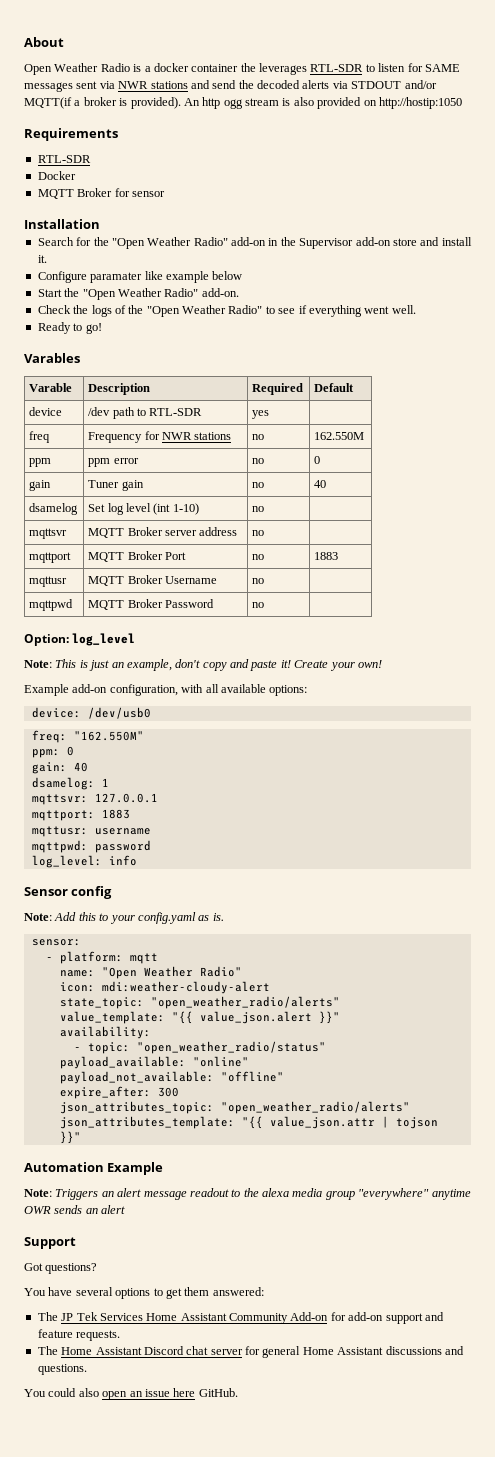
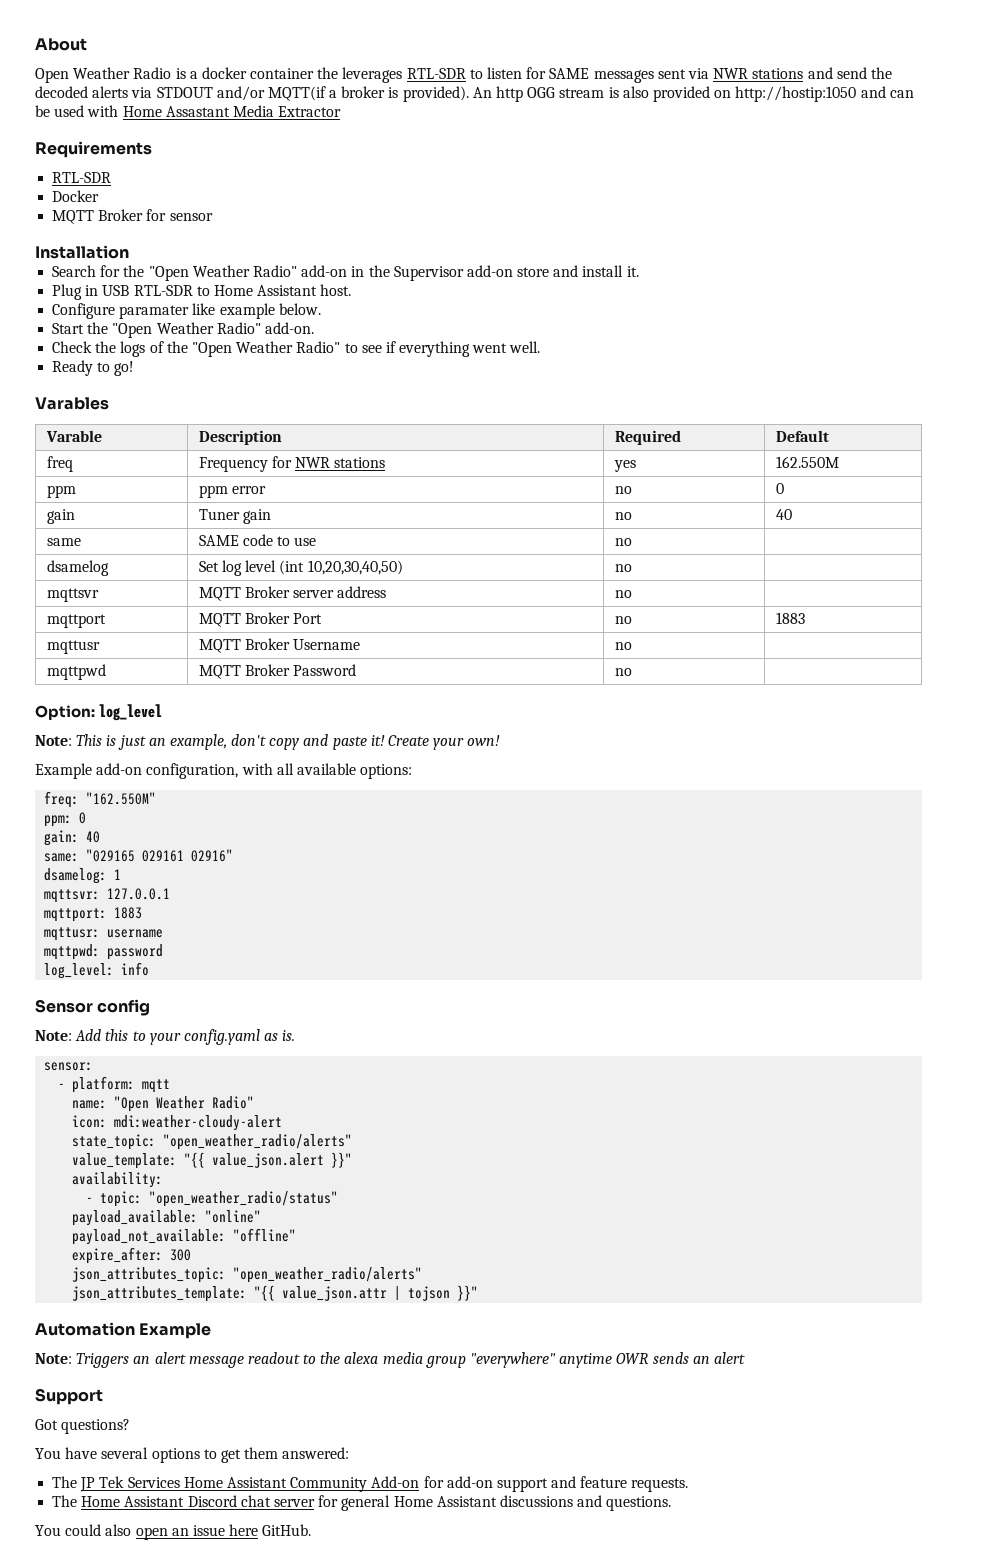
- An http ogg stream is also provided on http://hostip:1050
+ An http OGG stream is also provided on http://hostip:1050 and can be used with Home Assastant Media Extractor
+ Plug in USB RTL-SDR to Home Assistant host.
- Configure paramater like example below
+ Configure paramater like example below.
- device | /dev path to RTL-SDR | yes |
- freq | Frequency for NWR stations | no | 162.550M
+ freq | Frequency for NWR stations | yes | 162.550M
+ same | SAME code to use | no |
- dsamelog | Set log level (int 1-10) | no |
+ dsamelog | Set log level (int 10,20,30,40,50) | no |
- device: /dev/usb0
+ same: "029165 029161 02916"

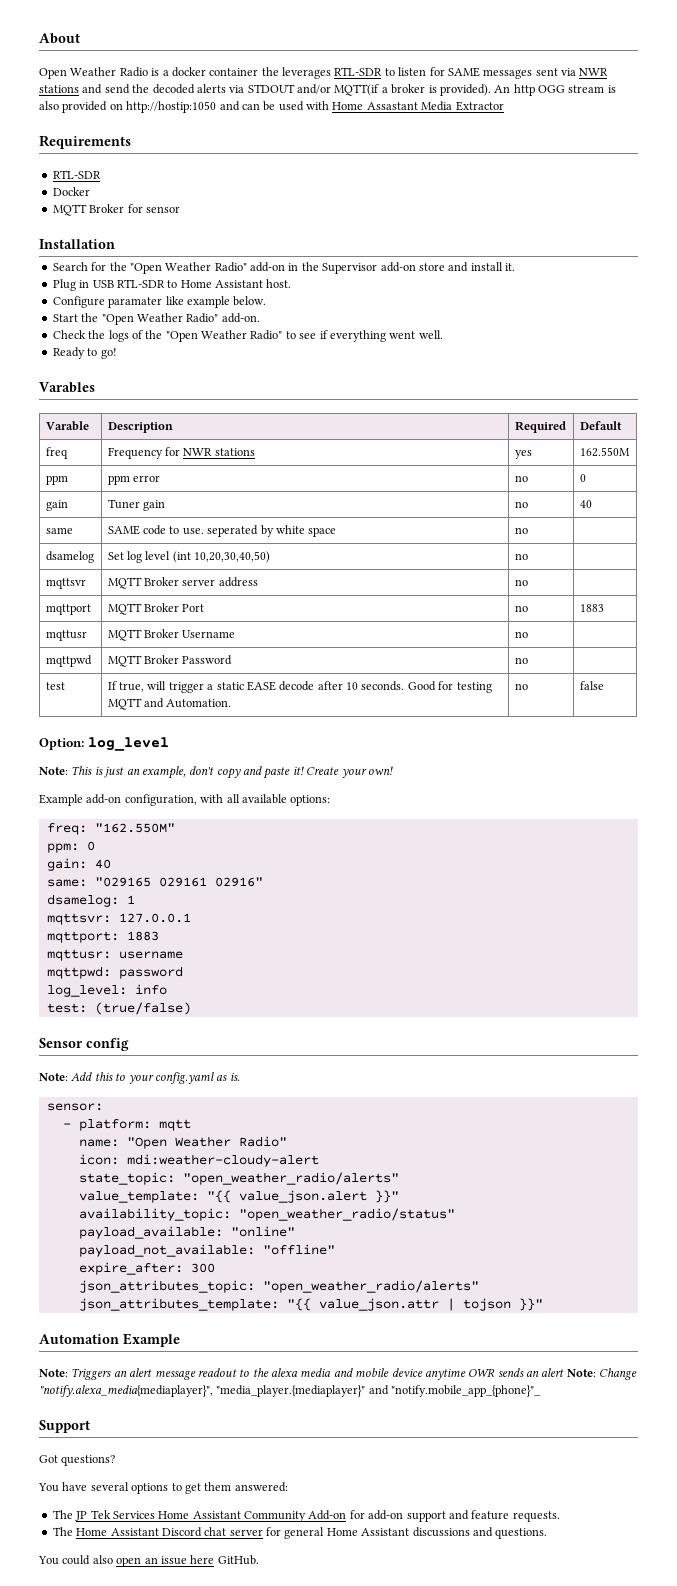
- same | SAME code to use | no |
+ same | SAME code to use. seperated by white space | no |
+ test | If true, will trigger a static EASE decode after 10 seconds. Good for testing MQTT and Automation. | no | false
+ test: (true/false)
- availability:
- - topic: "open_weather_radio/status"
+ availability_topic: "open_weather_radio/status"
- Note: Triggers an alert message readout to the alexa media group "everywhere" anytime OWR sends an alert
+ Note: Triggers an alert message readout to the alexa media and mobile device anytime OWR sends an alert Note: Change "notify.alexa_media{mediaplayer}", "media_player.{mediaplayer}" and "notify.mobile_app_{phone}"_

